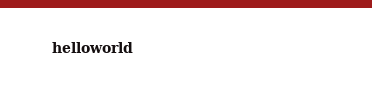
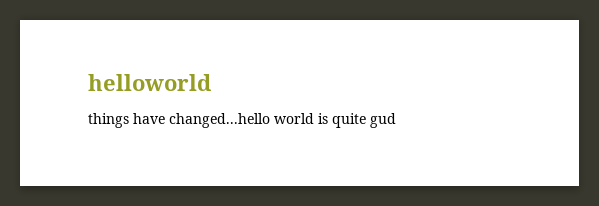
+ things have changed...hello world is quite gud

